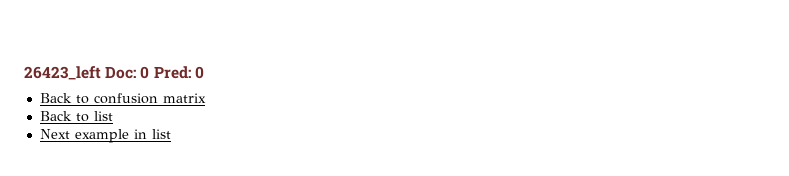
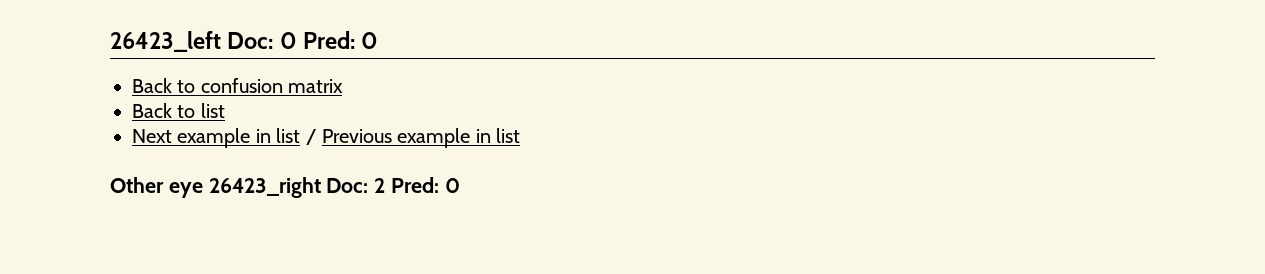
- Next example in list
+ Next example in list / Previous example in list
+ Other eye 26423_right Doc: 2 Pred: 0

